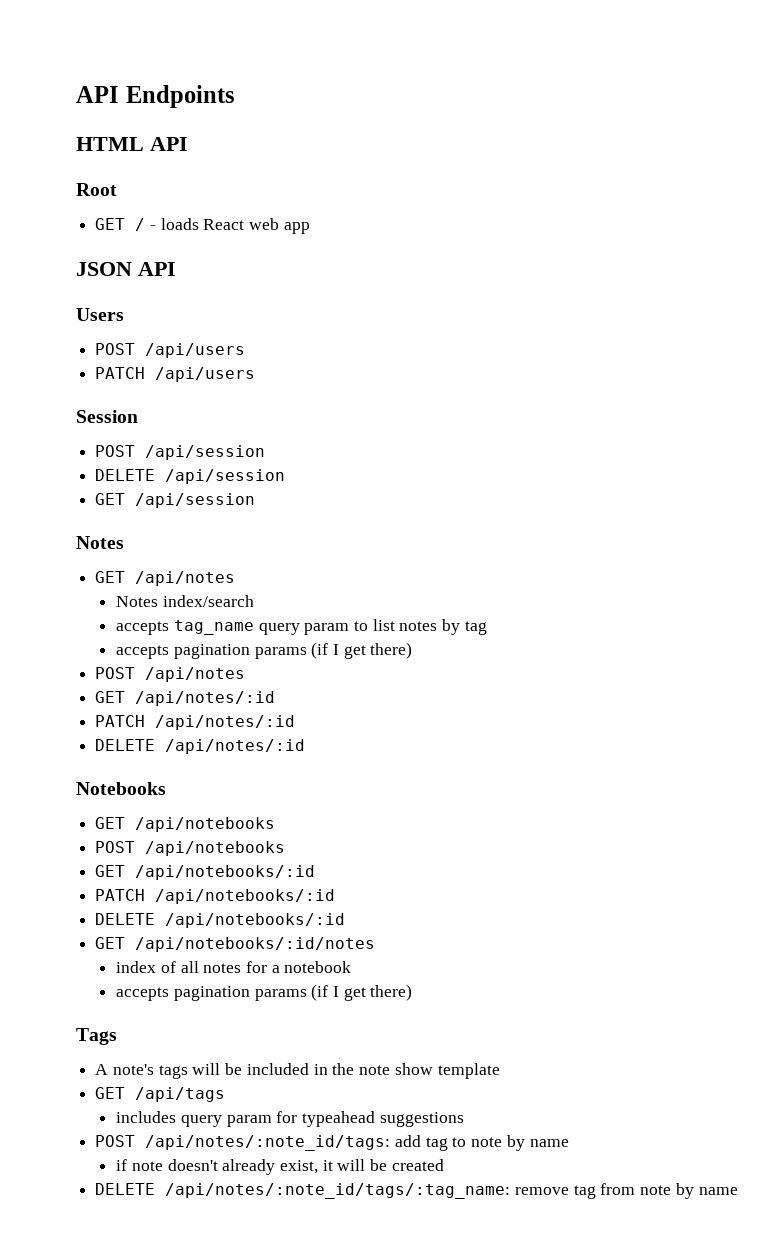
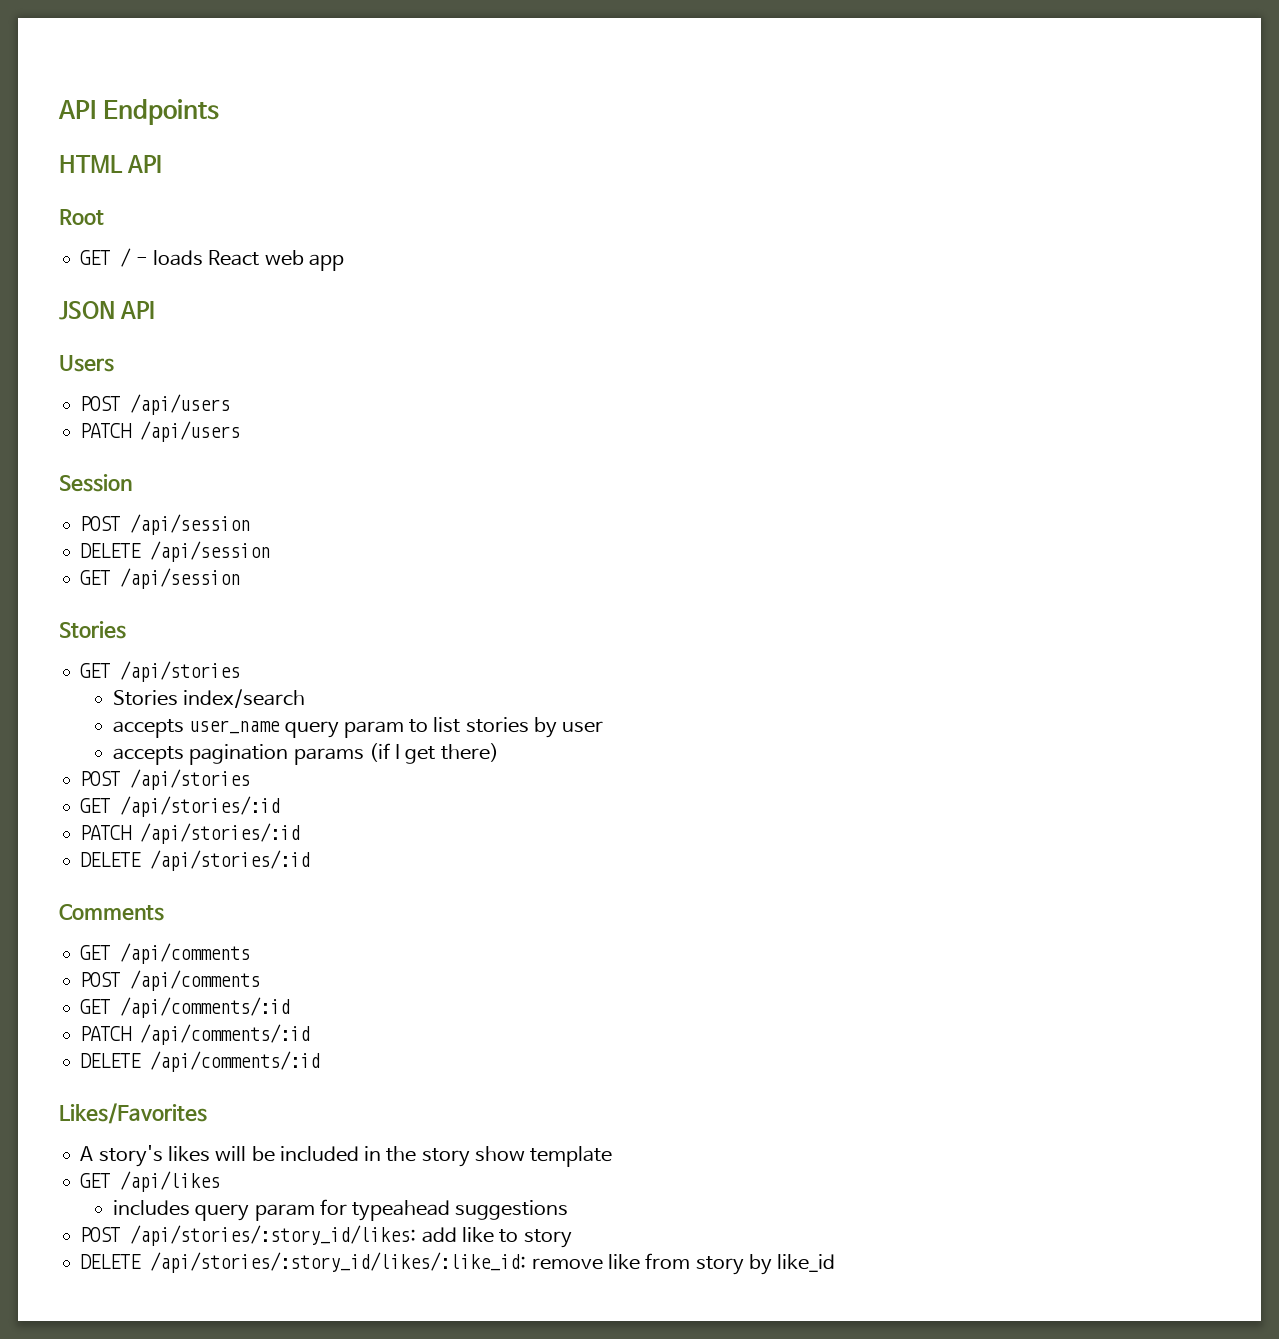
  GET /api/session
- Notes
- GET /api/notes
- Notes index/search
+ Stories
+ GET /api/stories
+ Stories index/search
- accepts tag_name query param to list notes by tag
+ accepts user_name query param to list stories by user
- POST /api/notes
- GET /api/notes/:id
- PATCH /api/notes/:id
- DELETE /api/notes/:id
- Notebooks
- GET /api/notebooks
- POST /api/notebooks
- GET /api/notebooks/:id
- PATCH /api/notebooks/:id
- DELETE /api/notebooks/:id
- GET /api/notebooks/:id/notes
- index of all notes for a notebook
- accepts pagination params (if I get there)
- Tags
+ POST /api/stories
+ GET /api/stories/:id
+ PATCH /api/stories/:id
+ DELETE /api/stories/:id
+ Comments
+ GET /api/comments
+ POST /api/comments
+ GET /api/comments/:id
+ PATCH /api/comments/:id
+ DELETE /api/comments/:id
+ Likes/Favorites
- A note's tags will be included in the note show template
+ A story's likes will be included in the story show template
- GET /api/tags
+ GET /api/likes
- POST /api/notes/:note_id/tags: add tag to note by name
- if note doesn't already exist, it will be created
- DELETE /api/notes/:note_id/tags/:tag_name: remove tag from note by name
+ POST /api/stories/:story_id/likes: add like to story
+ DELETE /api/stories/:story_id/likes/:like_id: remove like from story by like_id

